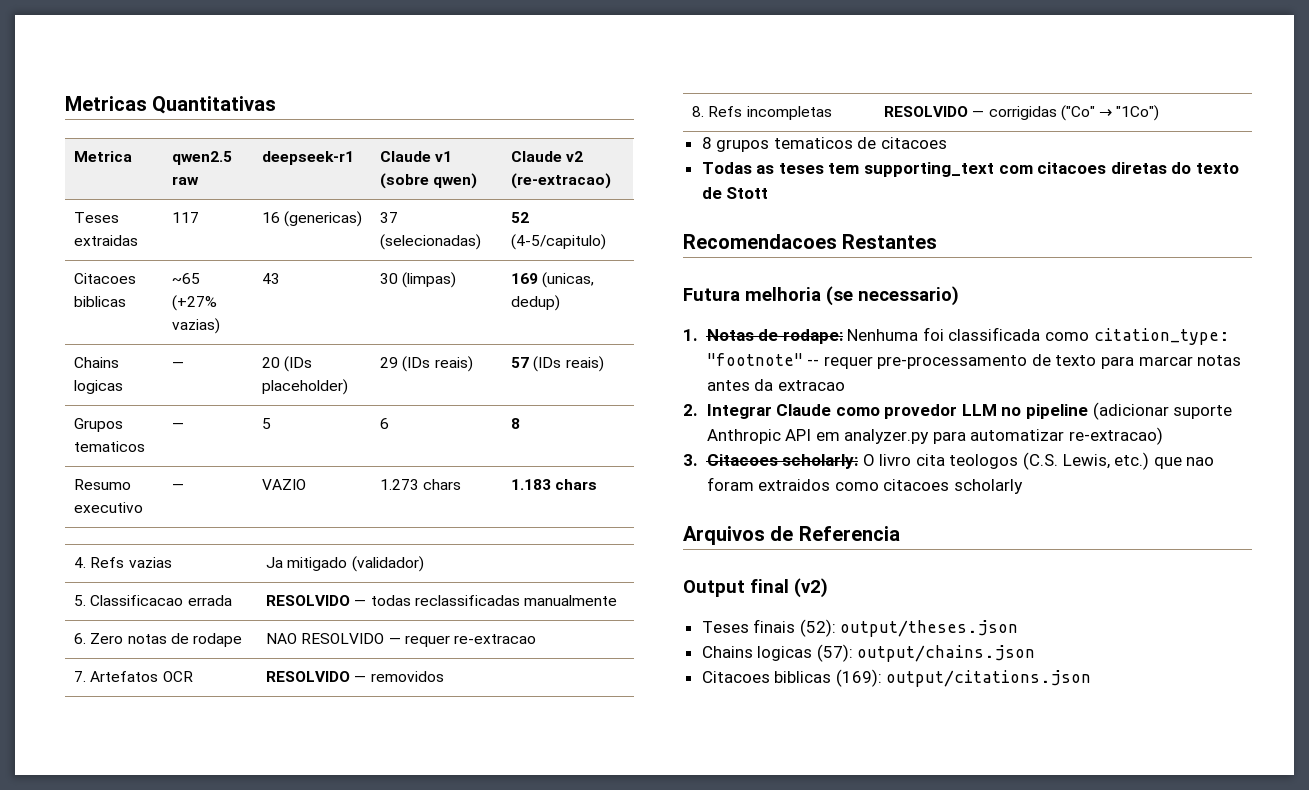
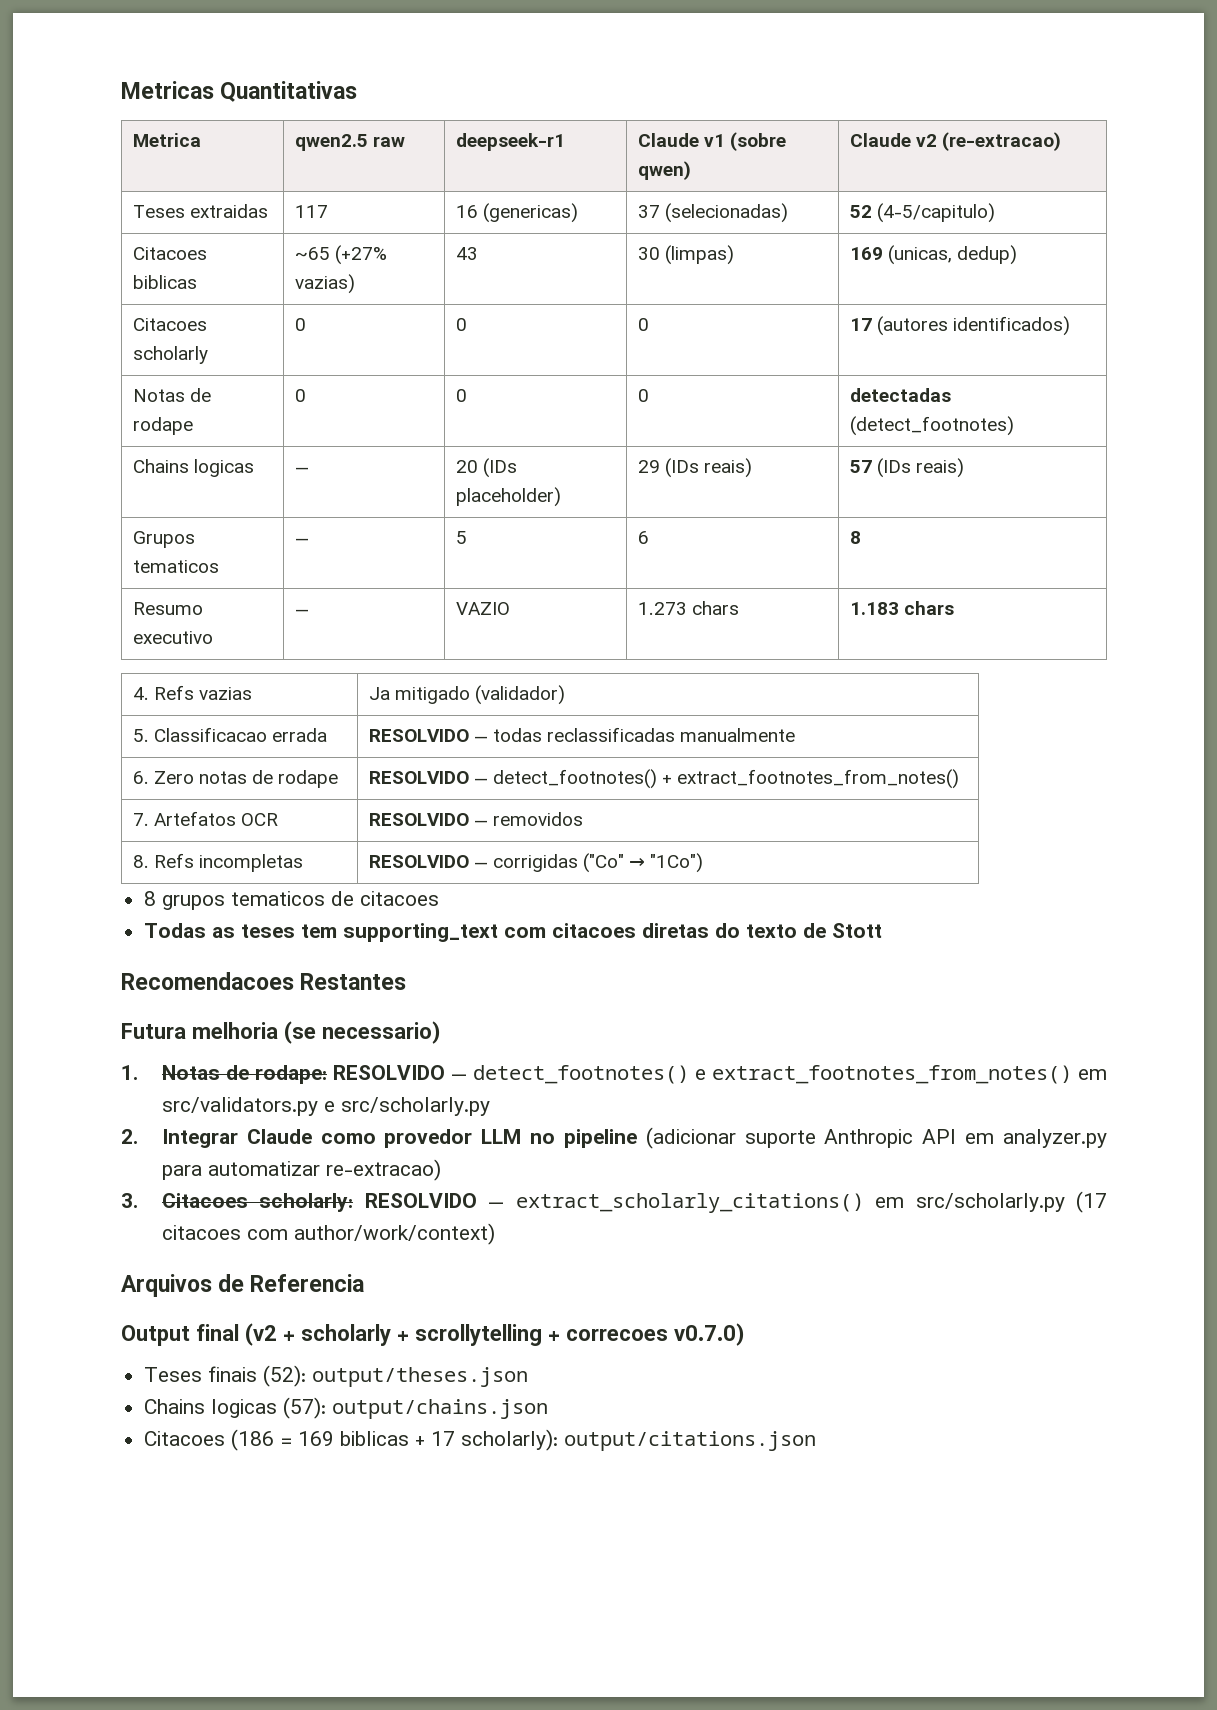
+ Citacoes scholarly | 0 | 0 | 0 | 17 (autores identificados)
+ Notas de rodape | 0 | 0 | 0 | detectadas (detect_footnotes)
- 6. Zero notas de rodape | NAO RESOLVIDO — requer re-extracao
+ 6. Zero notas de rodape | RESOLVIDO — detect_footnotes() + extract_footnotes_from_notes()
- 1. Notas de rodape: Nenhuma foi classificada como citation_type: "footnote" -- requer pre-processamento de texto para marcar notas antes da extracao
+ 1. Notas de rodape: RESOLVIDO — detect_footnotes() e extract_footnotes_from_notes() em src/validators.py e src/scholarly.py
- 3. Citacoes scholarly: O livro cita teologos (C.S. Lewis, etc.) que nao foram extraidos como citacoes scholarly
+ 3. Citacoes scholarly: RESOLVIDO — extract_scholarly_citations() em src/scholarly.py (17 citacoes com author/work/context)
- Output final (v2)
+ Output final (v2 + scholarly + scrollytelling + correcoes v0.7.0)
- Citacoes biblicas (169): output/citations.json
+ Citacoes (186 = 169 biblicas + 17 scholarly): output/citations.json

